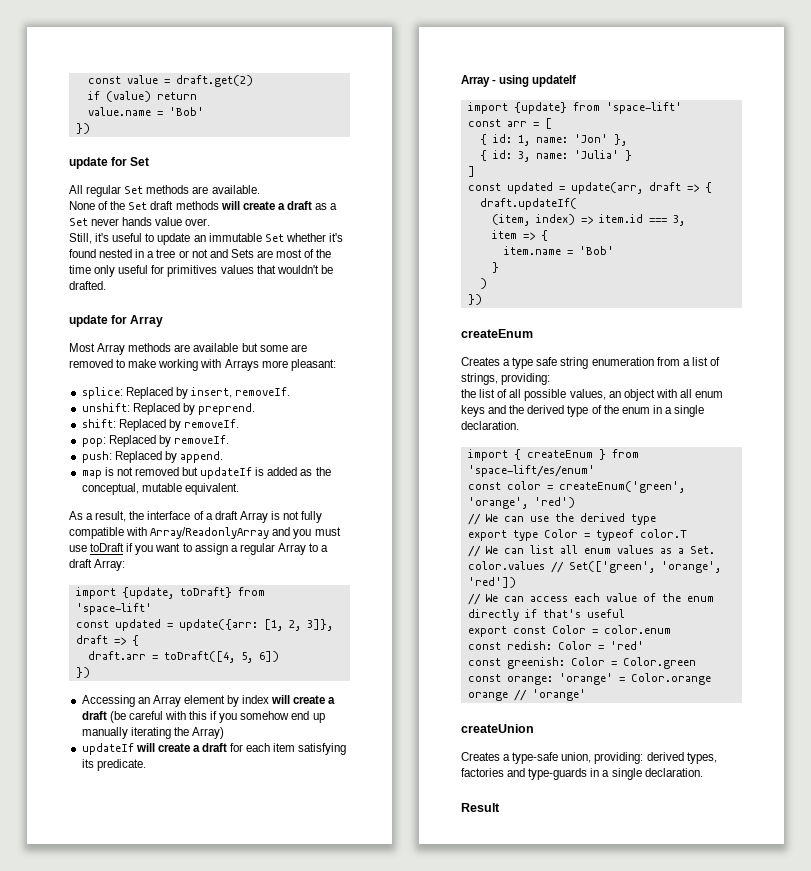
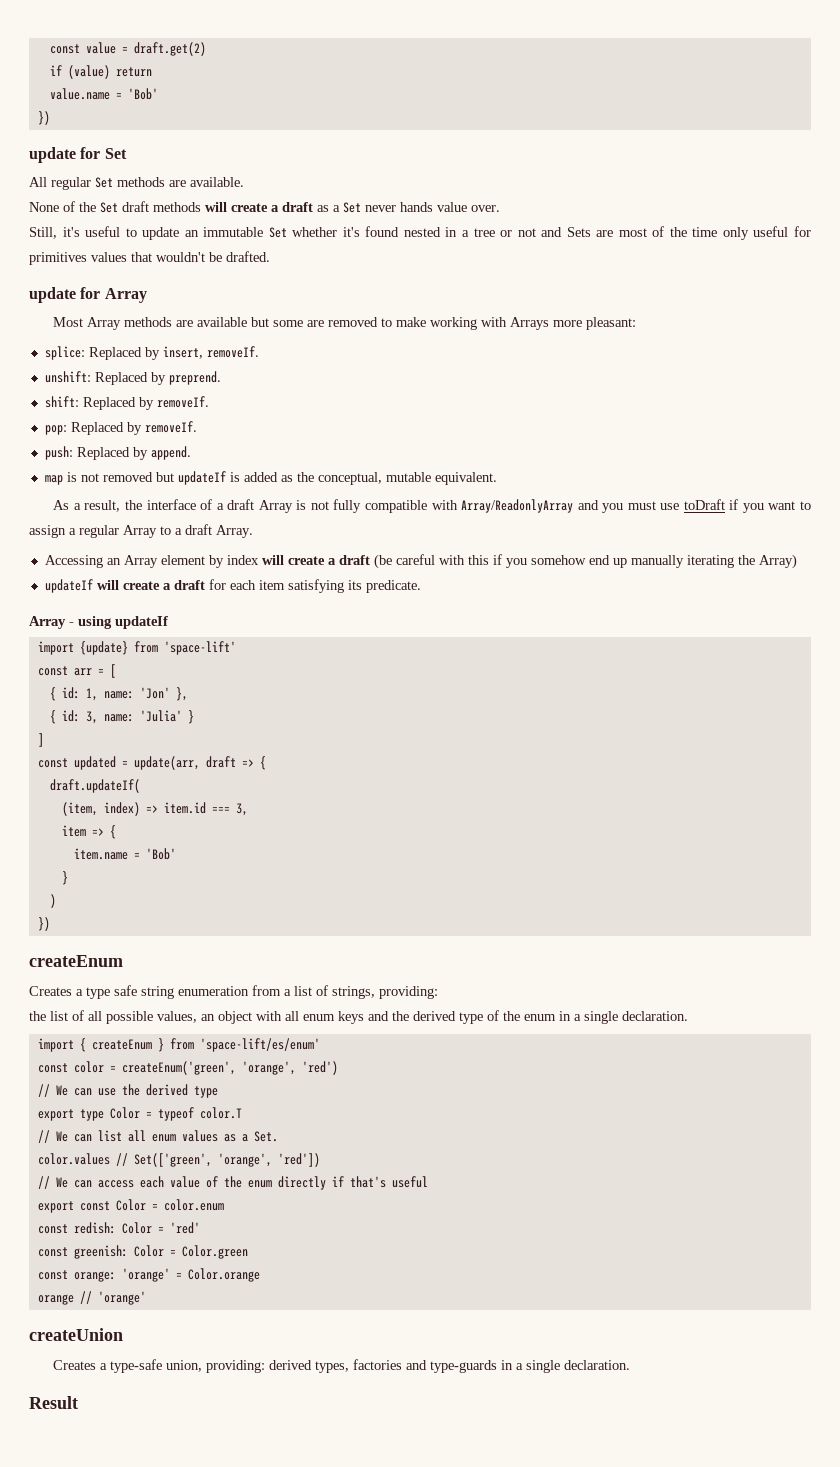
- As a result, the interface of a draft Array is not fully compatible with Array/ReadonlyArray and you must use toDraft if you want to assign a regular Array to a draft Array:
- import {update, toDraft} from 'space-lift'
- const updated = update({arr: [1, 2, 3]}, draft => {
- draft.arr = toDraft([4, 5, 6])
- })
+ As a result, the interface of a draft Array is not fully compatible with Array/ReadonlyArray and you must use toDraft if you want to assign a regular Array to a draft Array.

